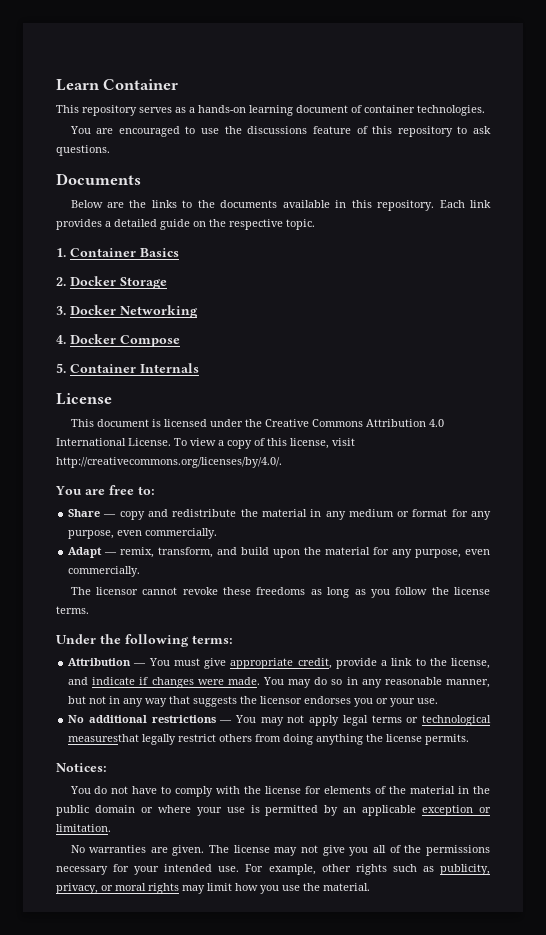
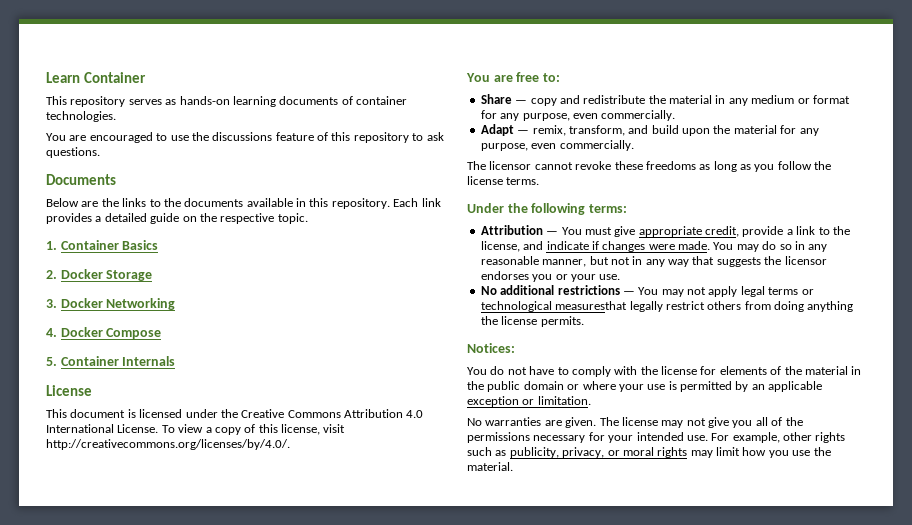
- This repository serves as a hands-on learning document of container technologies.
+ This repository serves as hands-on learning documents of container technologies.

